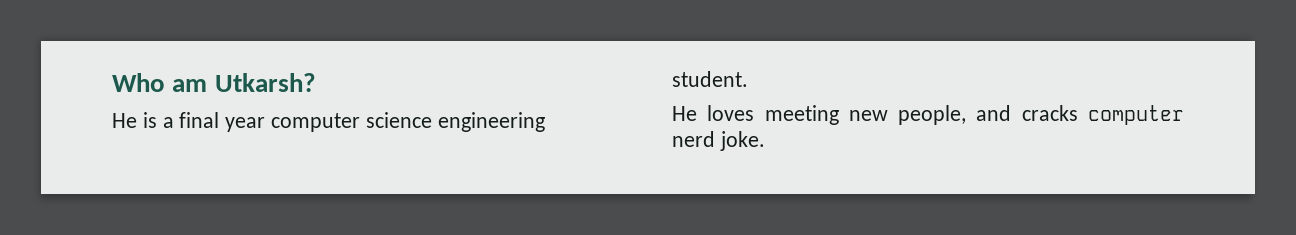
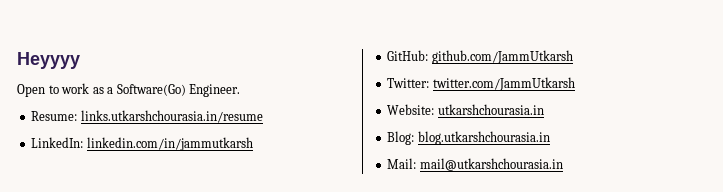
- Who am Utkarsh?
- He is a final year computer science engineering student.
- He loves meeting new people, and cracks computer nerd joke.
+ Heyyyy
+ Open to work as a Software(Go) Engineer.
+ Resume: links.utkarshchourasia.in/resume
+ LinkedIn: linkedin.com/in/jammutkarsh
+ GitHub: github.com/JammUtkarsh
+ Twitter: twitter.com/JammUtkarsh
+ Website: utkarshchourasia.in
+ Blog: blog.utkarshchourasia.in
+ Mail: mail@utkarshchourasia.in

